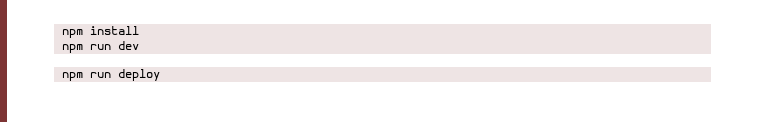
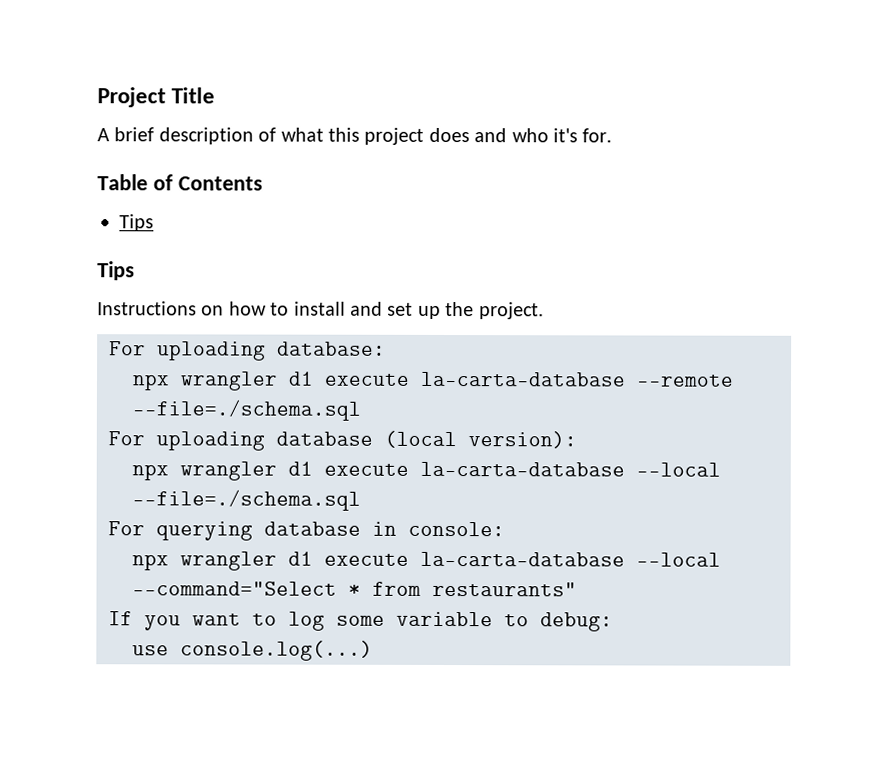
- npm install
- npm run dev
- npm run deploy
+ Project Title
+ A brief description of what this project does and who it's for.
+ Table of Contents
+ Tips
+ Tips
+ Instructions on how to install and set up the project.
+ For uploading database:
+ npx wrangler d1 execute la-carta-database --remote --file=./schema.sql
+ For uploading database (local version):
+ npx wrangler d1 execute la-carta-database --local --file=./schema.sql
+ For querying database in console:
+ npx wrangler d1 execute la-carta-database --local --command="Select * from restaurants"
+ If you want to log some variable to debug:
+ use console.log(...)

